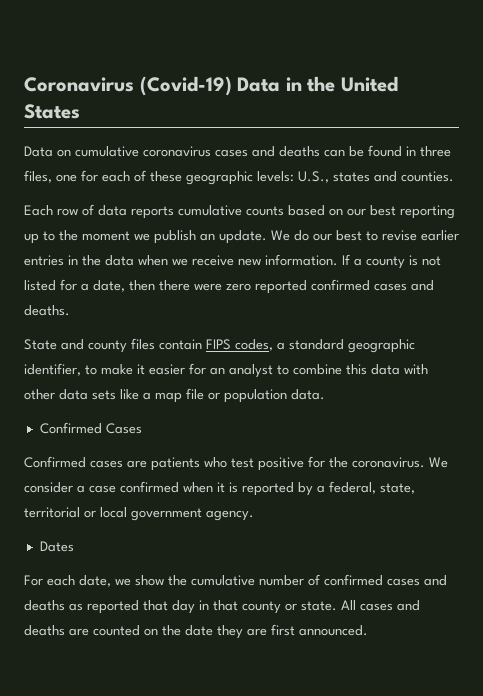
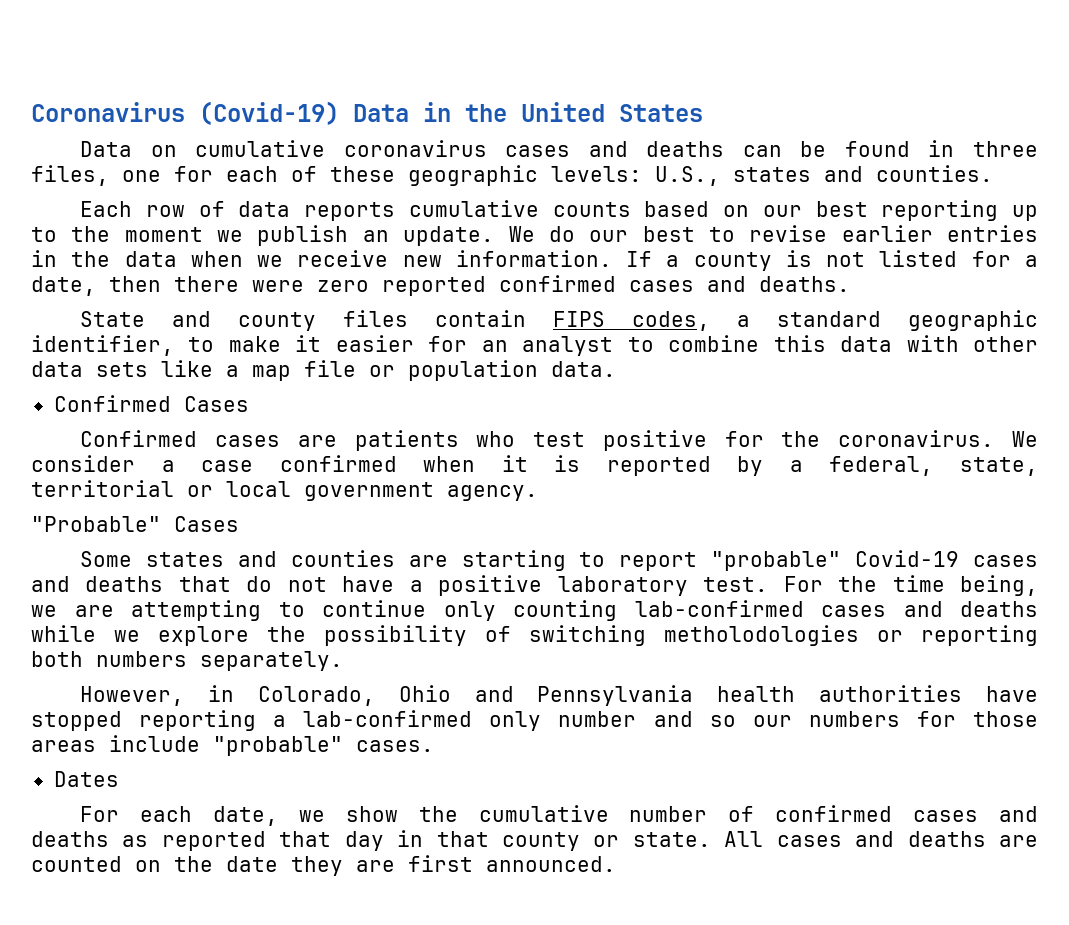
+ "Probable" Cases
+ Some states and counties are starting to report "probable" Covid-19 cases and deaths that do not have a positive laboratory test. For the time being, we are attempting to continue only counting lab-confirmed cases and deaths while we explore the possibility of switching metholodologies or reporting both numbers separately.
+ However, in Colorado, Ohio and Pennsylvania health authorities have stopped reporting a lab-confirmed only number and so our numbers for those areas include "probable" cases.

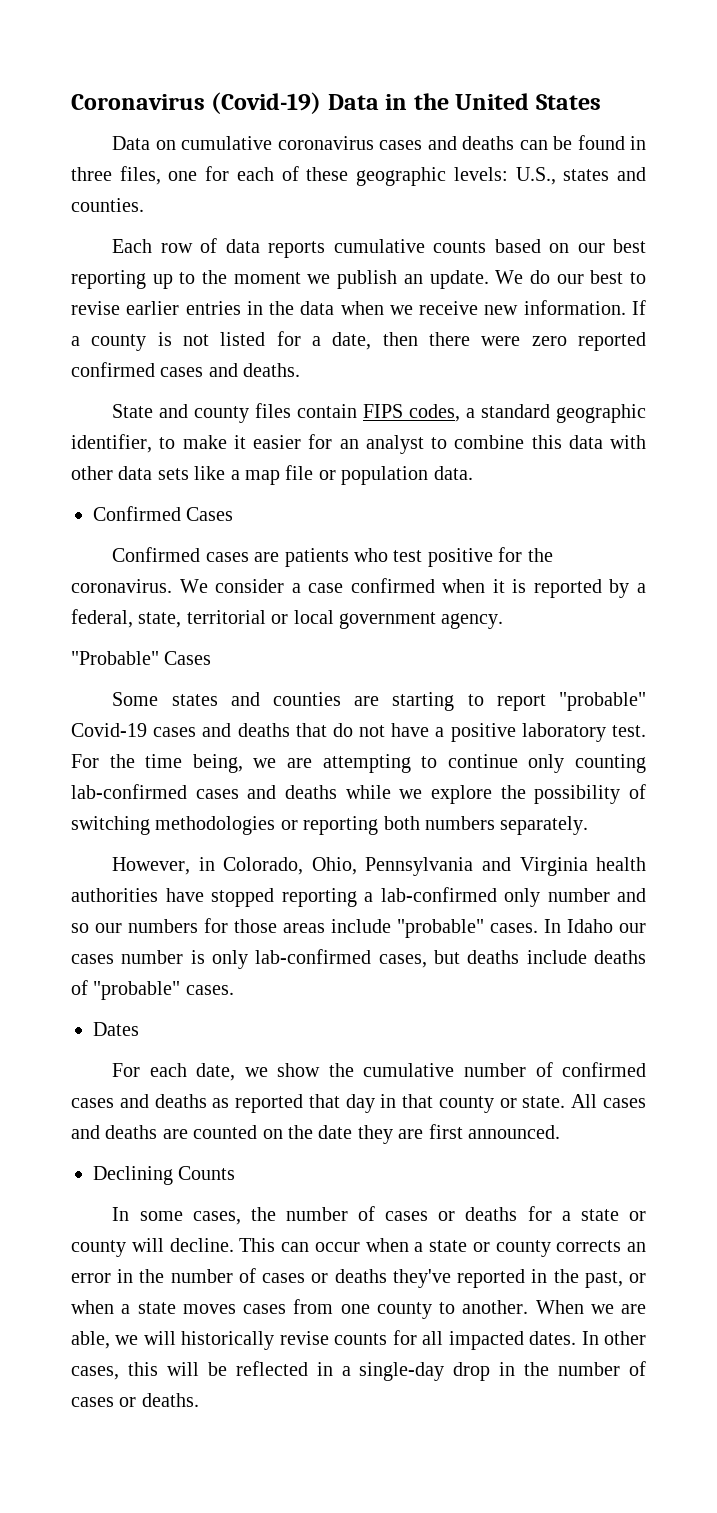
- For the time being, we are attempting to continue only counting lab-confirmed cases and deaths while we explore the possibility of switching metholodologies or reporting both numbers separately.
+ For the time being, we are attempting to continue only counting lab-confirmed cases and deaths while we explore the possibility of switching methodologies or reporting both numbers separately.
- However, in Colorado, Ohio and Pennsylvania health authorities have stopped reporting a lab-confirmed only number and so our numbers for those areas include "probable" cases.
+ However, in Colorado, Ohio, Pennsylvania and Virginia health authorities have stopped reporting a lab-confirmed only number and so our numbers for those areas include "probable" cases. In Idaho our cases number is only lab-confirmed cases, but deaths include deaths of "probable" cases.
+ Declining Counts
+ In some cases, the number of cases or deaths for a state or county will decline. This can occur when a state or county corrects an error in the number of cases or deaths they've reported in the past, or when a state moves cases from one county to another. When we are able, we will historically revise counts for all impacted dates. In other cases, this will be reflected in a single-day drop in the number of cases or deaths.

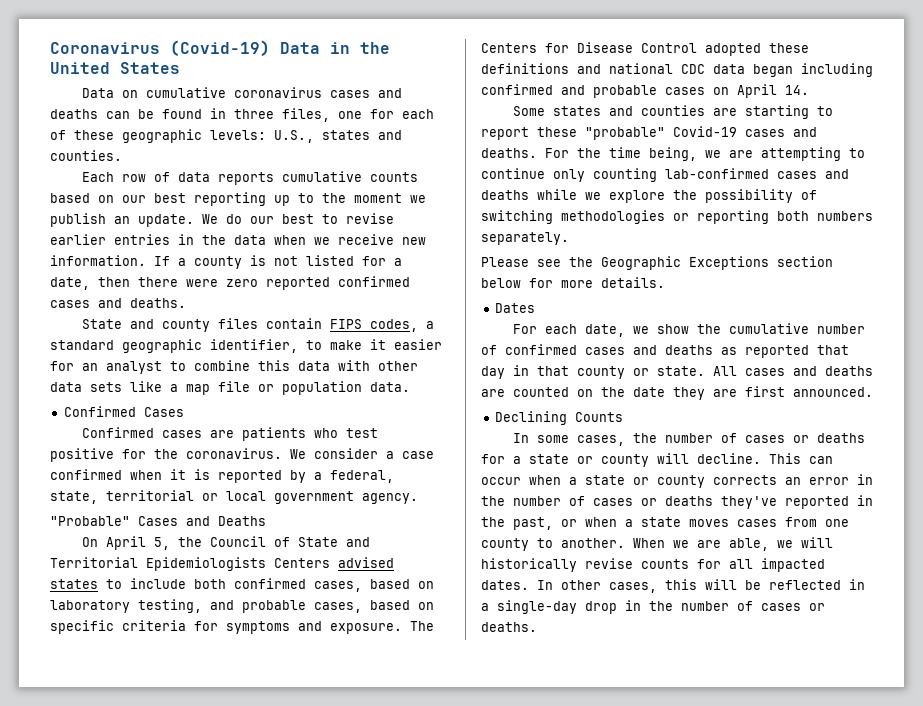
- "Probable" Cases
+ "Probable" Cases and Deaths
+ On April 5, the Council of State and Territorial Epidemiologists Centers advised states to include both confirmed cases, based on laboratory testing, and probable cases, based on specific criteria for symptoms and exposure. The Centers for Disease Control adopted these definitions and national CDC data began including confirmed and probable cases on April 14.
- Some states and counties are starting to report "probable" Covid-19 cases and deaths that do not have a positive laboratory test.
+ Some states and counties are starting to report these "probable" Covid-19 cases and deaths.
- However, in Colorado, Ohio, Pennsylvania and Virginia health authorities have stopped reporting a lab-confirmed only number and so our numbers for those areas include "probable" cases. In Idaho our cases number is only lab-confirmed cases, but deaths include deaths of "probable" cases.
+ Please see the Geographic Exceptions section below for more details.

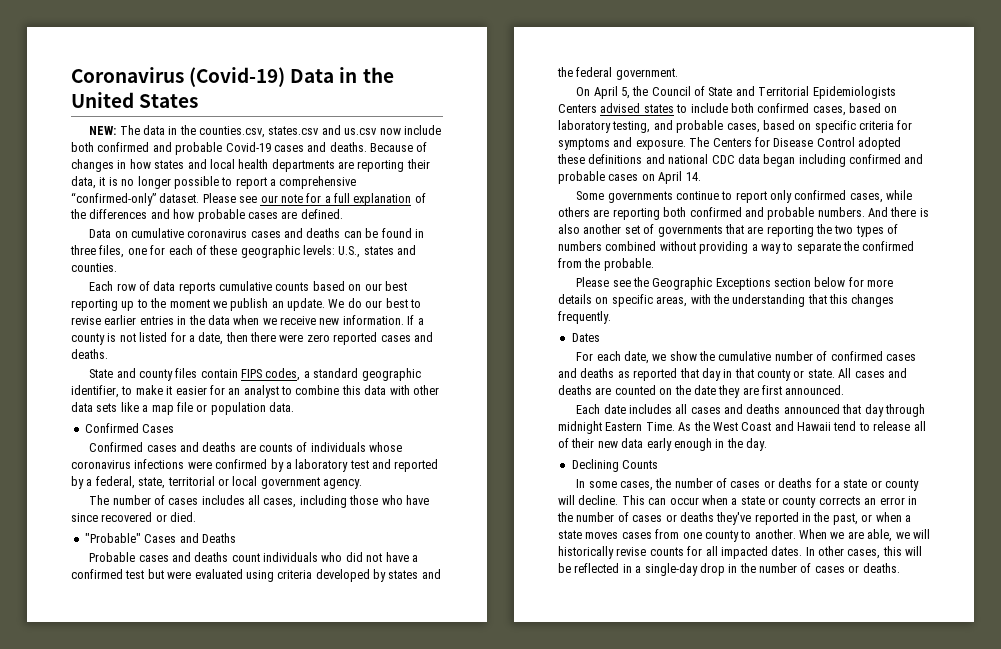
+ NEW: The data in the counties.csv, states.csv and us.csv now include both confirmed and probable Covid-19 cases and deaths. Because of changes in how states and local health departments are reporting their data, it is no longer possible to report a comprehensive “confirmed-only” dataset. Please see our note for a full explanation of the differences and how probable cases are defined.
- If a county is not listed for a date, then there were zero reported confirmed cases and deaths.
+ If a county is not listed for a date, then there were zero reported cases and deaths.
- Confirmed cases are patients who test positive for the coronavirus. We consider a case confirmed when it is reported by a federal, state, territorial or local government agency.
+ Confirmed cases and deaths are counts of individuals whose coronavirus infections were confirmed by a laboratory test and reported by a federal, state, territorial or local government agency.
+ The number of cases includes all cases, including those who have since recovered or died.
  "Probable" Cases and Deaths
+ Probable cases and deaths count individuals who did not have a confirmed test but were evaluated using criteria developed by states and the federal government.
- Some states and counties are starting to report these "probable" Covid-19 cases and deaths. For the time being, we are attempting to continue only counting lab-confirmed cases and deaths while we explore the possibility of switching methodologies or reporting both numbers separately.
+ Some governments continue to report only confirmed cases, while others are reporting both confirmed and probable numbers. And there is also another set of governments that are reporting the two types of numbers combined without providing a way to separate the confirmed from the probable.
- Please see the Geographic Exceptions section below for more details.
+ Please see the Geographic Exceptions section below for more details on specific areas, with the understanding that this changes frequently.
+ Each date includes all cases and deaths announced that day through midnight Eastern Time. As the West Coast and Hawaii tend to release all of their new data early enough in the day.

